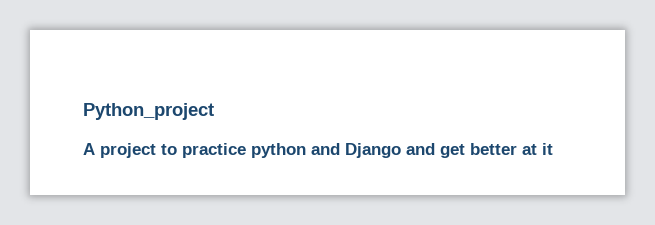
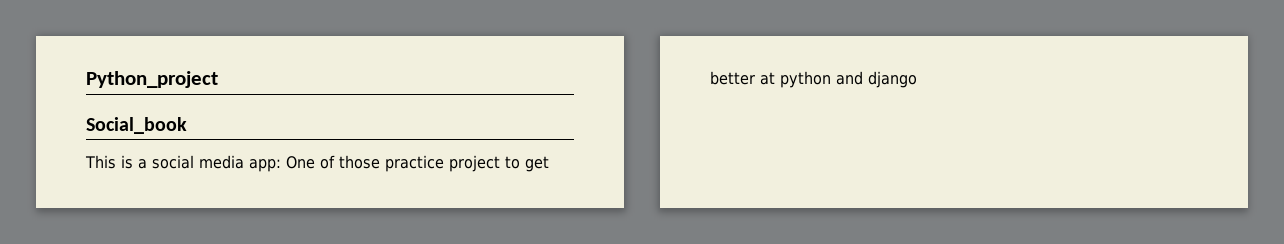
- A project to practice python and Django and get better at it
+ Social_book
+ This is a social media app: One of those practice project to get better at python and django

